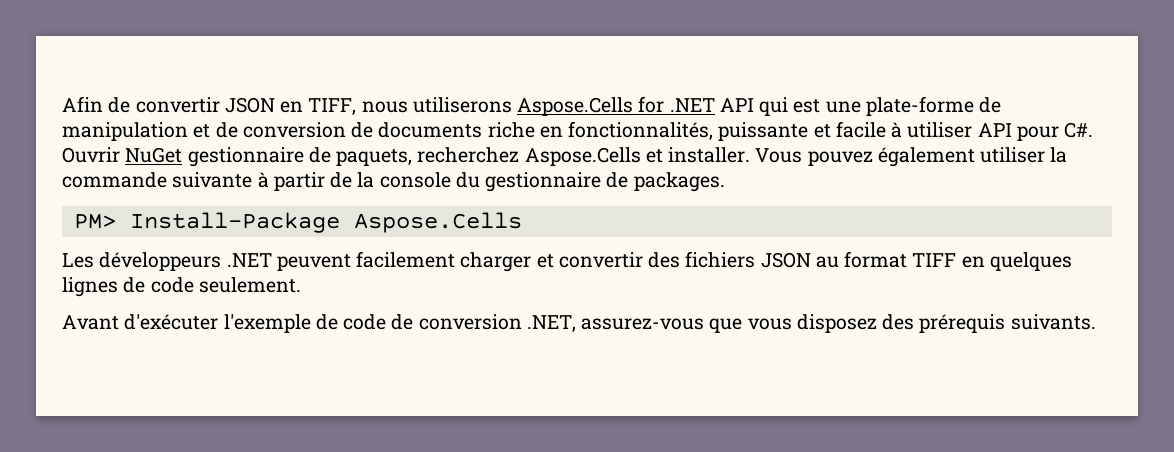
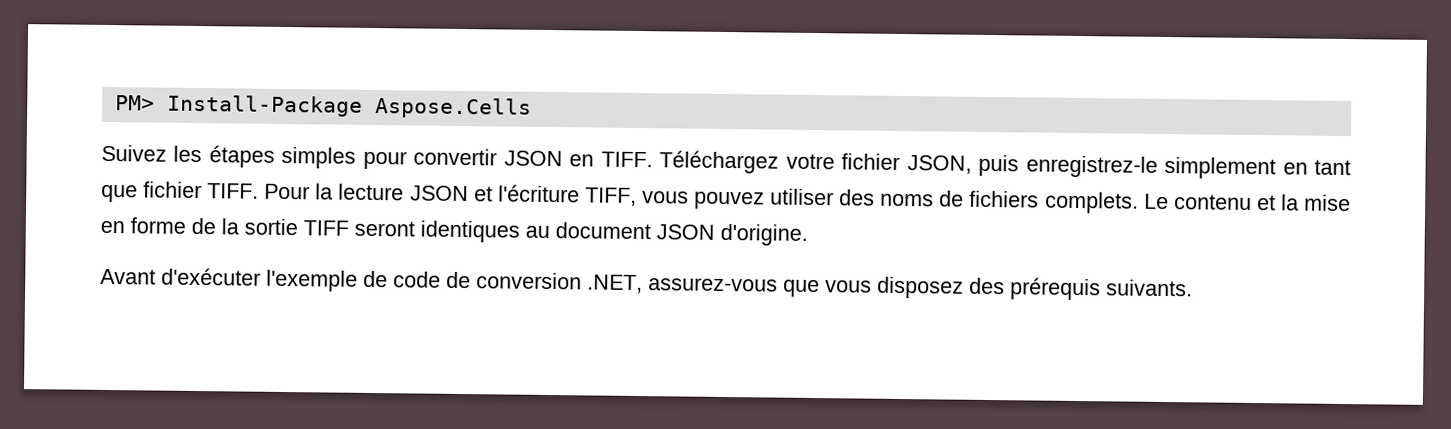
- Afin de convertir JSON en TIFF, nous utiliserons Aspose.Cells for .NET API qui est une plate-forme de manipulation et de conversion de documents riche en fonctionnalités, puissante et facile à utiliser API pour C#. Ouvrir NuGet gestionnaire de paquets, recherchez Aspose.Cells et installer. Vous pouvez également utiliser la commande suivante à partir de la console du gestionnaire de packages.
  PM> Install-Package Aspose.Cells
- Les développeurs .NET peuvent facilement charger et convertir des fichiers JSON au format TIFF en quelques lignes de code seulement.
+ Suivez les étapes simples pour convertir JSON en TIFF. Téléchargez votre fichier JSON, puis enregistrez-le simplement en tant que fichier TIFF. Pour la lecture JSON et l'écriture TIFF, vous pouvez utiliser des noms de fichiers complets. Le contenu et la mise en forme de la sortie TIFF seront identiques au document JSON d'origine.

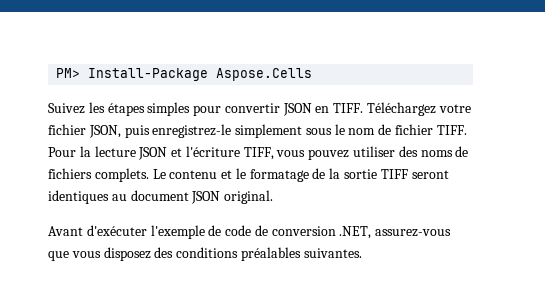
- Téléchargez votre fichier JSON, puis enregistrez-le simplement en tant que fichier TIFF.
+ Téléchargez votre fichier JSON, puis enregistrez-le simplement sous le nom de fichier TIFF.
- Le contenu et la mise en forme de la sortie TIFF seront identiques au document JSON d'origine.
+ Le contenu et le formatage de la sortie TIFF seront identiques au document JSON original.
- Avant d'exécuter l'exemple de code de conversion .NET, assurez-vous que vous disposez des prérequis suivants.
+ Avant d'exécuter l'exemple de code de conversion .NET, assurez-vous que vous disposez des conditions préalables suivantes.

